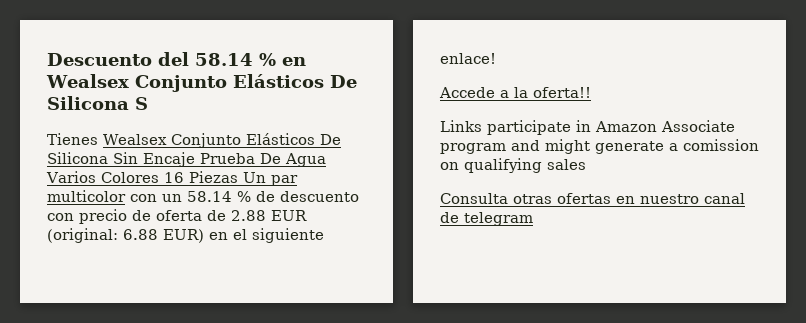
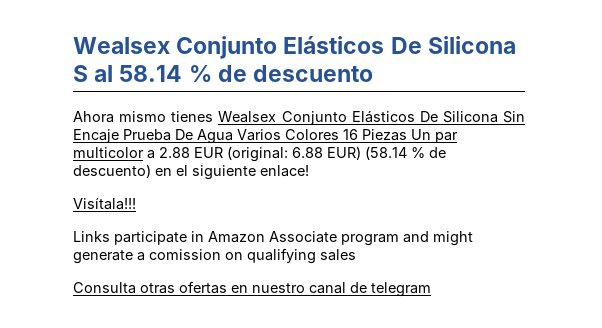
- Descuento del 58.14 % en Wealsex Conjunto Elásticos De Silicona S
- Tienes Wealsex Conjunto Elásticos De Silicona Sin Encaje Prueba De Agua Varios Colores 16 Piezas Un par multicolor con un 58.14 % de descuento con precio de oferta de 2.88 EUR (original: 6.88 EUR) en el siguiente enlace!
+ Wealsex Conjunto Elásticos De Silicona S al 58.14 % de descuento
+ Ahora mismo tienes Wealsex Conjunto Elásticos De Silicona Sin Encaje Prueba De Agua Varios Colores 16 Piezas Un par multicolor a 2.88 EUR (original: 6.88 EUR) (58.14 % de descuento) en el siguiente enlace!
- Accede a la oferta!!
+ Visítala!!!

